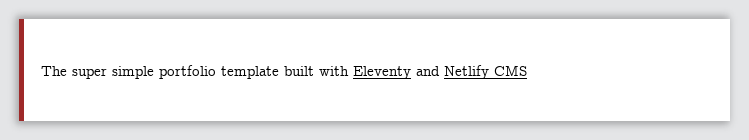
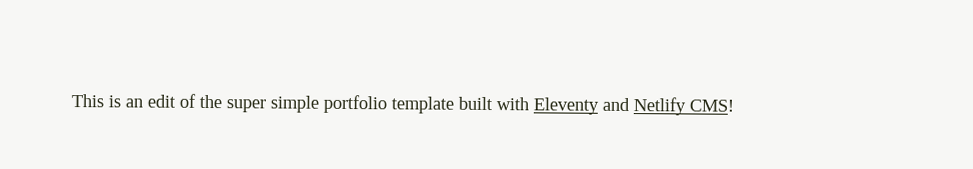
- The super simple portfolio template built with Eleventy and Netlify CMS
+ This is an edit of the super simple portfolio template built with Eleventy and Netlify CMS!

